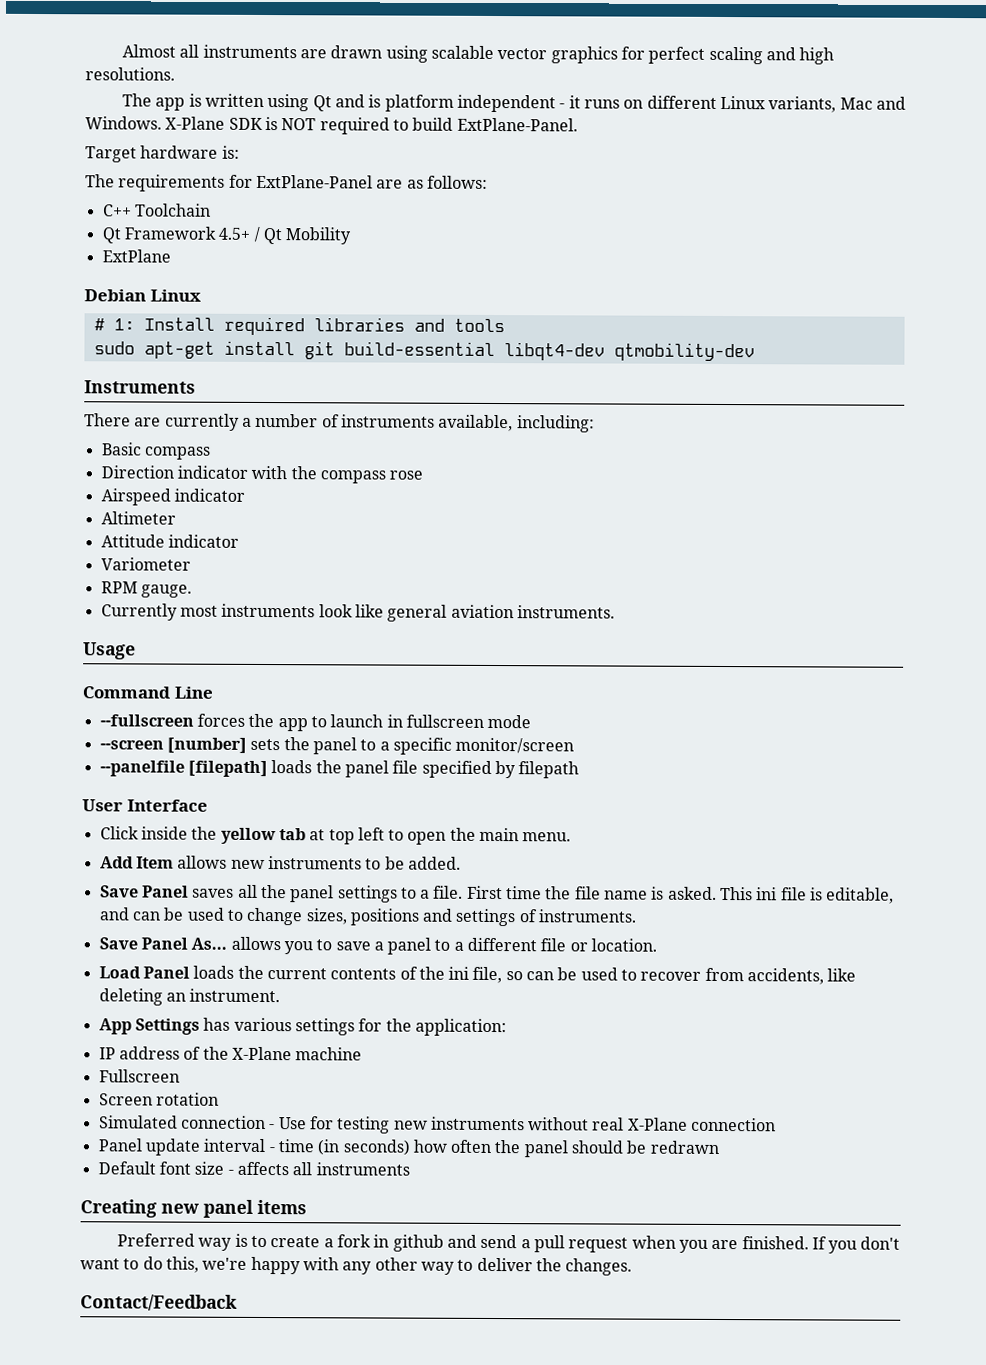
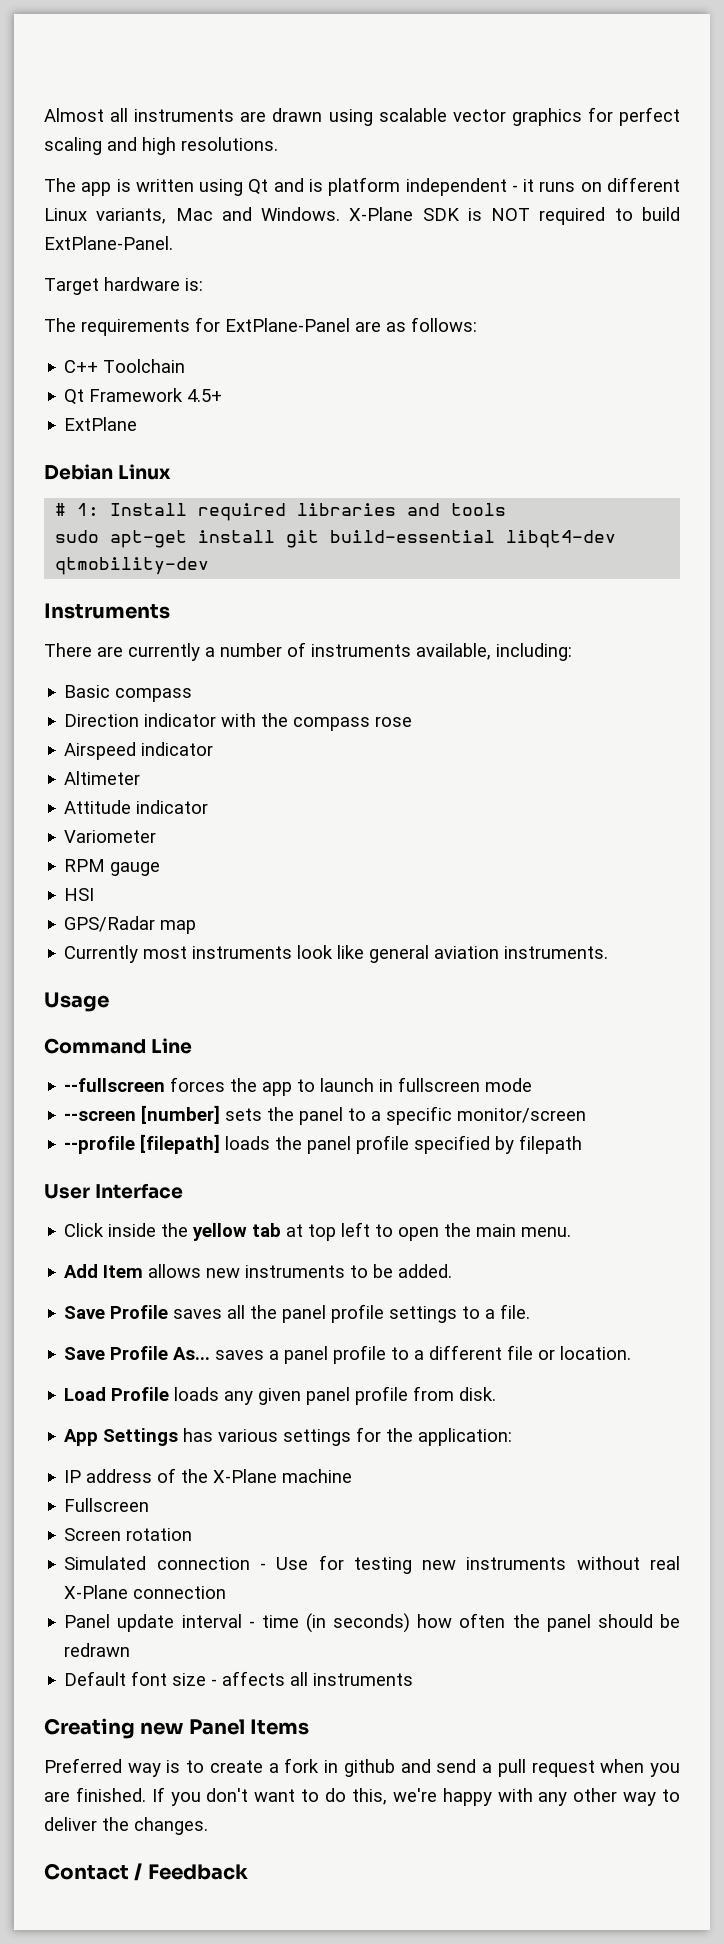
- Qt Framework 4.5+ / Qt Mobility
+ Qt Framework 4.5+
- RPM gauge.
+ RPM gauge
+ HSI
+ GPS/Radar map
- --panelfile [filepath] loads the panel file specified by filepath
+ --profile [filepath] loads the panel profile specified by filepath
- Save Panel saves all the panel settings to a file. First time the file name is asked. This ini file is editable, and can be used to change sizes, positions and settings of instruments.
- Save Panel As... allows you to save a panel to a different file or location.
+ Save Profile saves all the panel profile settings to a file.
+ Save Profile As... saves a panel profile to a different file or location.
- Load Panel loads the current contents of the ini file, so can be used to recover from accidents, like deleting an instrument.
+ Load Profile loads any given panel profile from disk.
- Creating new panel items
+ Creating new Panel Items
- Contact/Feedback
+ Contact / Feedback

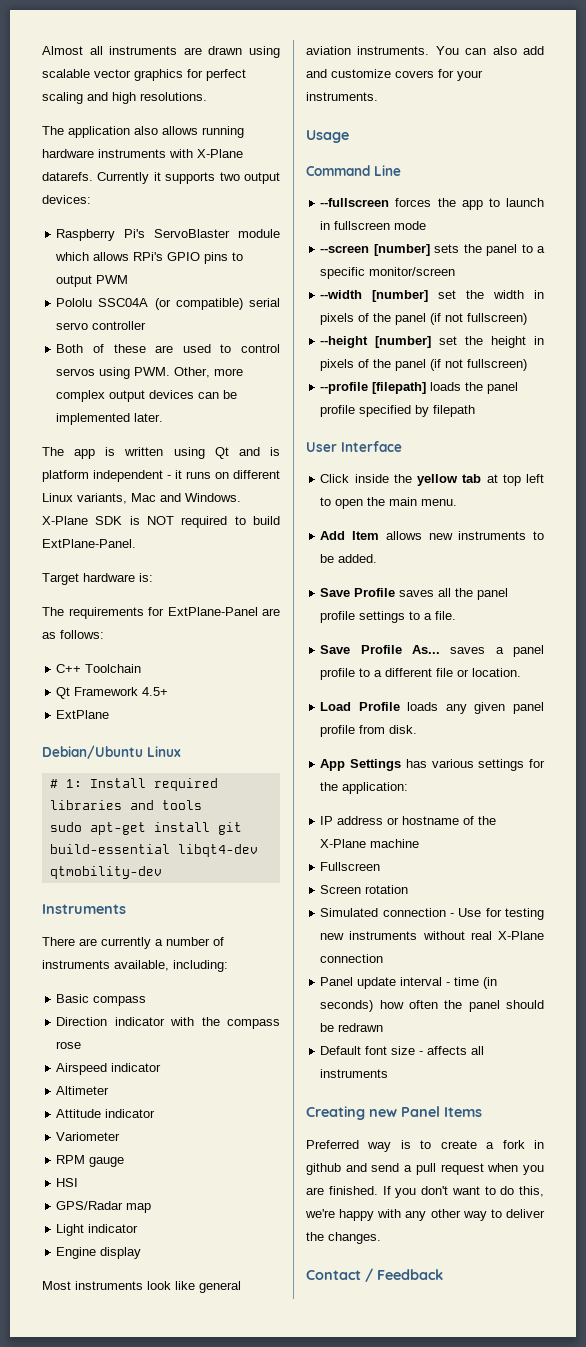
+ The application also allows running hardware instruments with X-Plane datarefs. Currently it supports two output devices:
+ Raspberry Pi's ServoBlaster module which allows RPi's GPIO pins to output PWM
+ Pololu SSC04A (or compatible) serial servo controller
+ Both of these are used to control servos using PWM. Other, more complex output devices can be implemented later.
- Debian Linux
+ Debian/Ubuntu Linux
- Currently most instruments look like general aviation instruments.
+ Light indicator
+ Engine display
+ Most instruments look like general aviation instruments. You can also add and customize covers for your instruments.
+ --width [number] set the width in pixels of the panel (if not fullscreen)
+ --height [number] set the height in pixels of the panel (if not fullscreen)
- IP address of the X-Plane machine
+ IP address or hostname of the X-Plane machine

